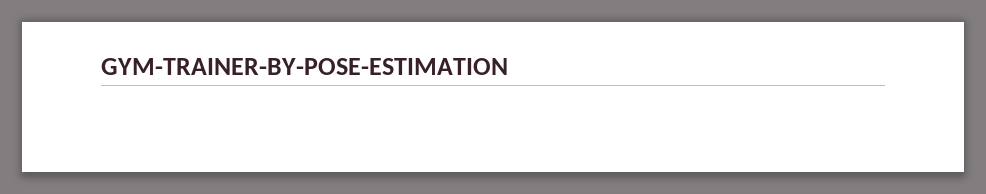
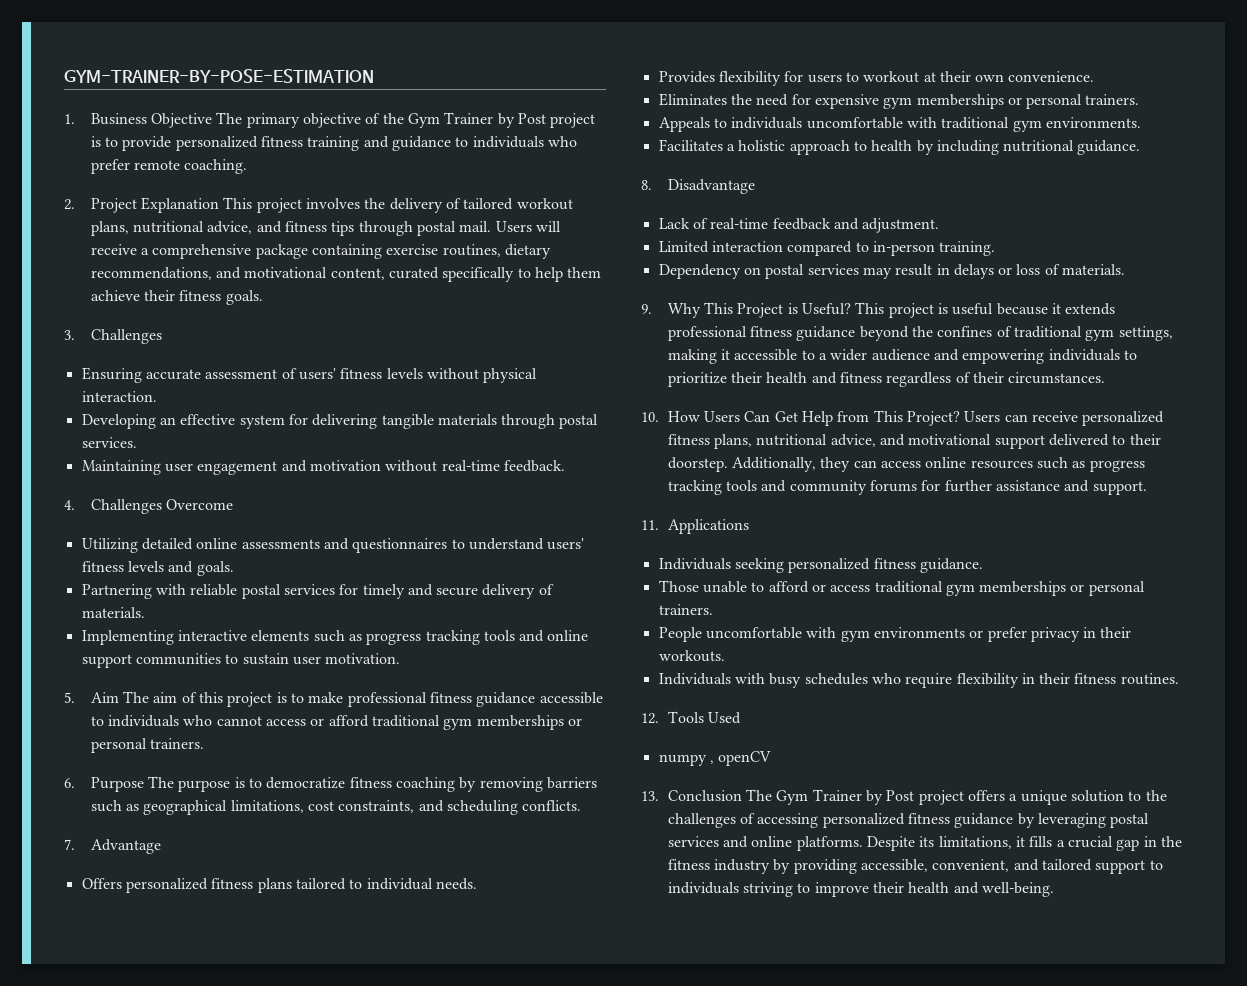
+ 1. Business Objective The primary objective of the Gym Trainer by Post project is to provide personalized fitness training and guidance to individuals who prefer remote coaching.
+ 2. Project Explanation This project involves the delivery of tailored workout plans, nutritional advice, and fitness tips through postal mail. Users will receive a comprehensive package containing exercise routines, dietary recommendations, and motivational content, curated specifically to help them achieve their fitness goals.
+ 3. Challenges
+ Ensuring accurate assessment of users' fitness levels without physical interaction.
+ Developing an effective system for delivering tangible materials through postal services.
+ Maintaining user engagement and motivation without real-time feedback.
+ 4. Challenges Overcome
+ Utilizing detailed online assessments and questionnaires to understand users' fitness levels and goals.
+ Partnering with reliable postal services for timely and secure delivery of materials.
+ Implementing interactive elements such as progress tracking tools and online support communities to sustain user motivation.
+ 5. Aim The aim of this project is to make professional fitness guidance accessible to individuals who cannot access or afford traditional gym memberships or personal trainers.
+ 6. Purpose The purpose is to democratize fitness coaching by removing barriers such as geographical limitations, cost constraints, and scheduling conflicts.
+ 7. Advantage
+ Offers personalized fitness plans tailored to individual needs.
+ Provides flexibility for users to workout at their own convenience.
+ Eliminates the need for expensive gym memberships or personal trainers.
+ Appeals to individuals uncomfortable with traditional gym environments.
+ Facilitates a holistic approach to health by including nutritional guidance.
+ 8. Disadvantage
+ Lack of real-time feedback and adjustment.
+ Limited interaction compared to in-person training.
+ Dependency on postal services may result in delays or loss of materials.
+ 9. Why This Project is Useful? This project is useful because it extends professional fitness guidance beyond the confines of traditional gym settings, making it accessible to a wider audience and empowering individuals to prioritize their health and fitness regardless of their circumstances.
+ 10. How Users Can Get Help from This Project? Users can receive personalized fitness plans, nutritional advice, and motivational support delivered to their doorstep. Additionally, they can access online resources such as progress tracking tools and community forums for further assistance and support.
+ 11. Applications
+ Individuals seeking personalized fitness guidance.
+ Those unable to afford or access traditional gym memberships or personal trainers.
+ People uncomfortable with gym environments or prefer privacy in their workouts.
+ Individuals with busy schedules who require flexibility in their fitness routines.
+ 12. Tools Used
+ numpy , openCV
+ 13. Conclusion The Gym Trainer by Post project offers a unique solution to the challenges of accessing personalized fitness guidance by leveraging postal services and online platforms. Despite its limitations, it fills a crucial gap in the fitness industry by providing accessible, convenient, and tailored support to individuals striving to improve their health and well-being.

